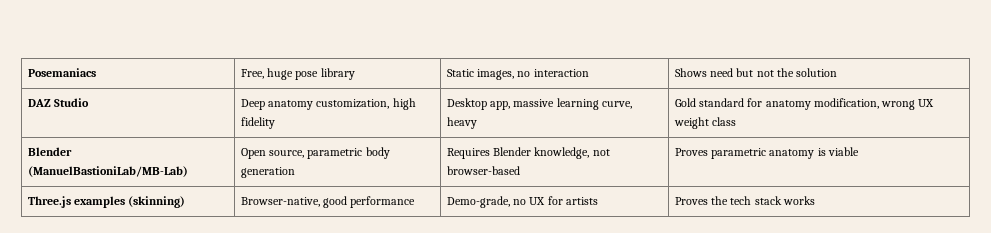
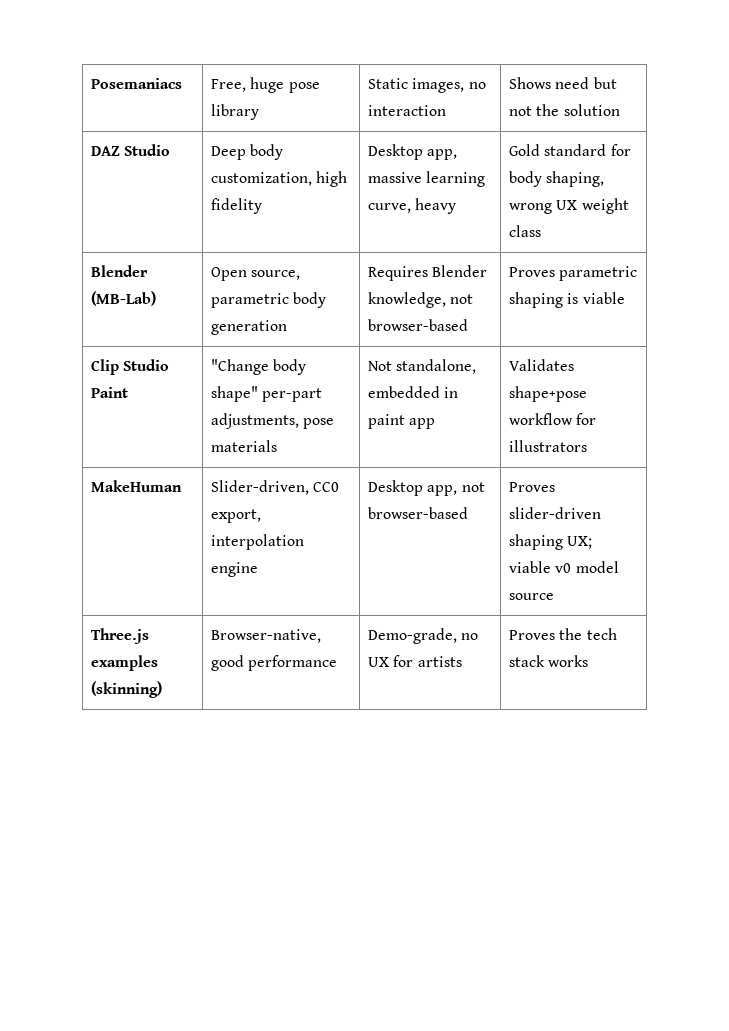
- DAZ Studio | Deep anatomy customization, high fidelity | Desktop app, massive learning curve, heavy | Gold standard for anatomy modification, wrong UX weight class
+ DAZ Studio | Deep body customization, high fidelity | Desktop app, massive learning curve, heavy | Gold standard for body shaping, wrong UX weight class
- Blender (ManuelBastioniLab/MB-Lab) | Open source, parametric body generation | Requires Blender knowledge, not browser-based | Proves parametric anatomy is viable
+ Blender (MB-Lab) | Open source, parametric body generation | Requires Blender knowledge, not browser-based | Proves parametric shaping is viable
+ Clip Studio Paint | "Change body shape" per-part adjustments, pose materials | Not standalone, embedded in paint app | Validates shape+pose workflow for illustrators
+ MakeHuman | Slider-driven, CC0 export, interpolation engine | Desktop app, not browser-based | Proves slider-driven shaping UX; viable v0 model source

